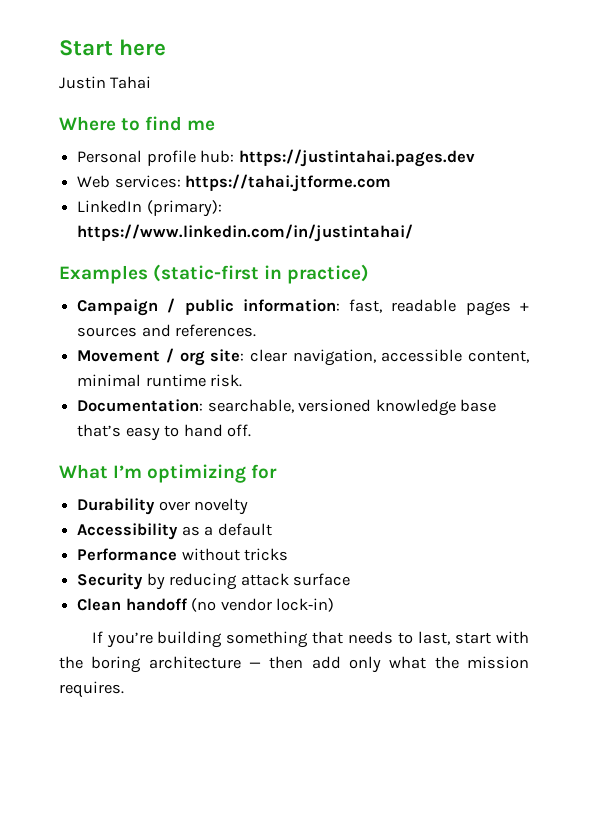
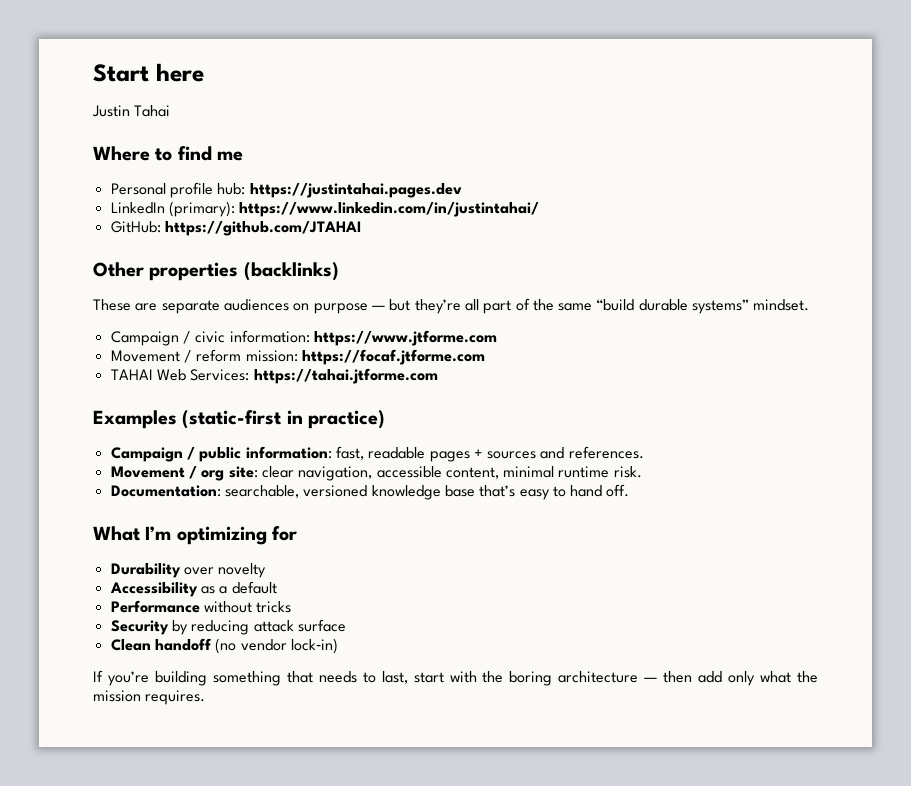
- Web services: https://tahai.jtforme.com
+ GitHub: https://github.com/JTAHAI
+ Other properties (backlinks)
+ These are separate audiences on purpose — but they’re all part of the same “build durable systems” mindset.
+ Campaign / civic information: https://www.jtforme.com
+ Movement / reform mission: https://focaf.jtforme.com
+ TAHAI Web Services: https://tahai.jtforme.com

